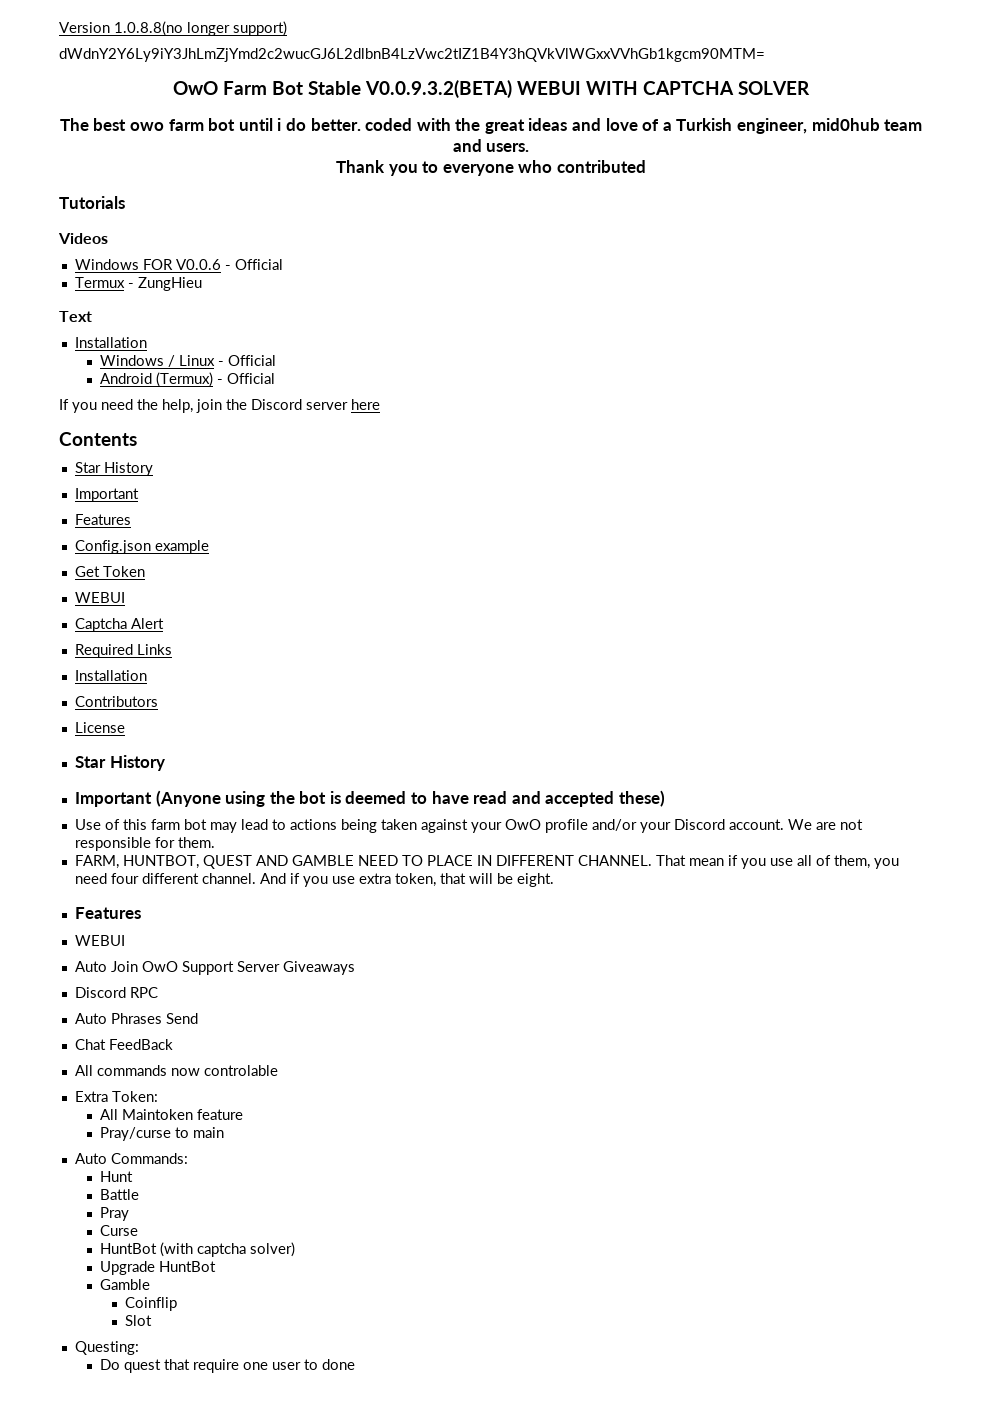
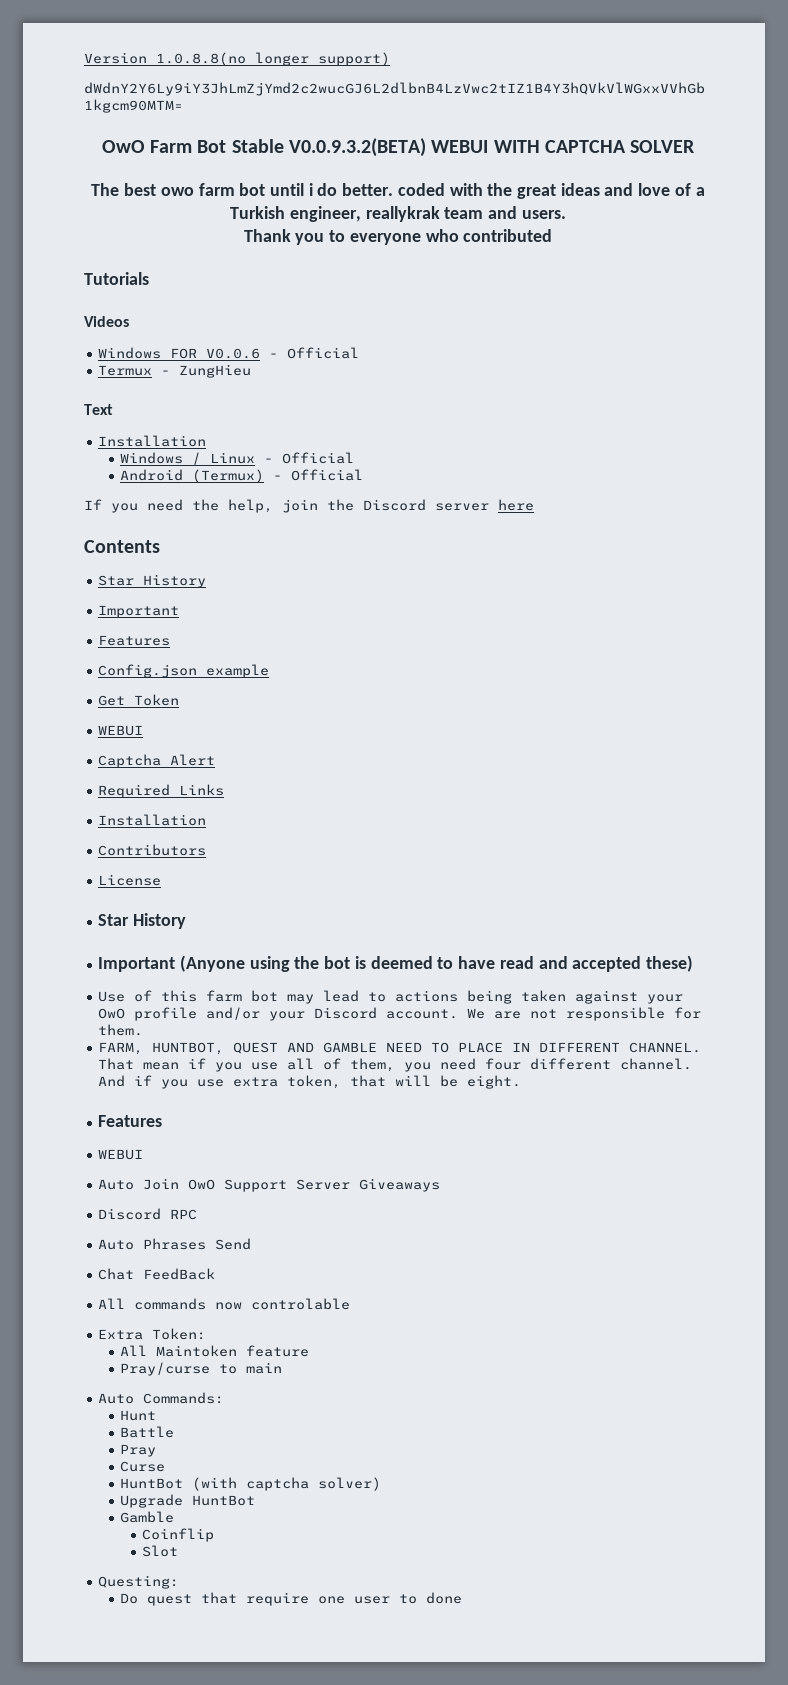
- The best owo farm bot until i do better. coded with the great ideas and love of a Turkish engineer, mid0hub team and users.
+ The best owo farm bot until i do better. coded with the great ideas and love of a Turkish engineer, reallykrak team and users.

